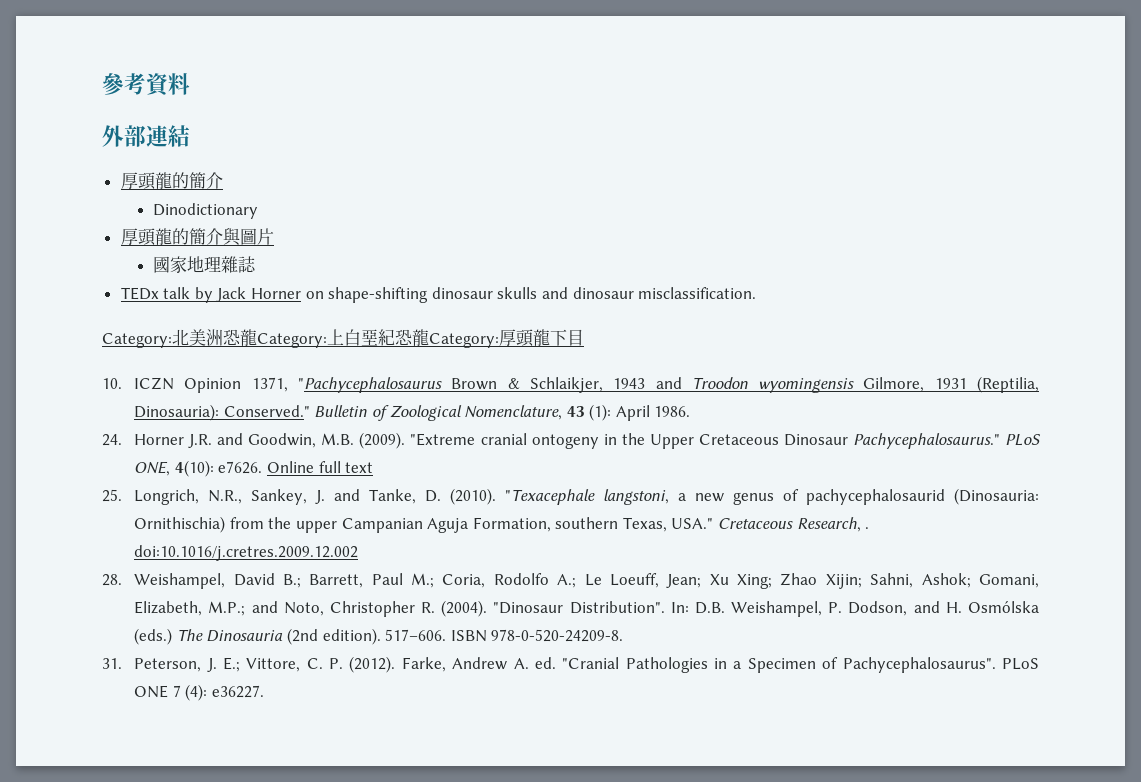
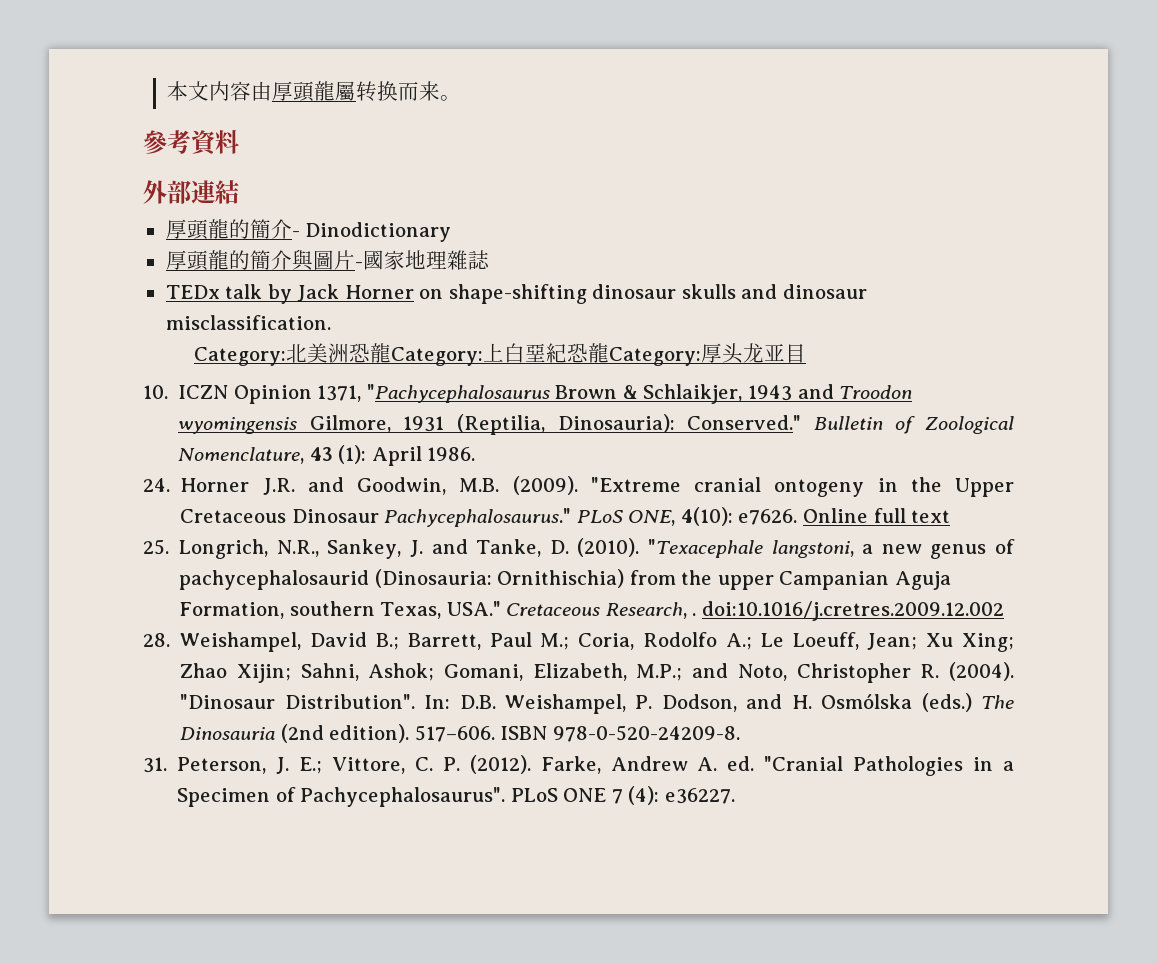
+ 本文内容由厚頭龍屬转换而来。
  外部連結
- 厚頭龍的簡介
- Dinodictionary
+ 厚頭龍的簡介- Dinodictionary
- 厚頭龍的簡介與圖片
- 國家地理雜誌
+ 厚頭龍的簡介與圖片-國家地理雜誌
- Category:北美洲恐龍Category:上白堊紀恐龍Category:厚頭龍下目
+ Category:北美洲恐龍Category:上白堊紀恐龍Category:厚头龙亚目

